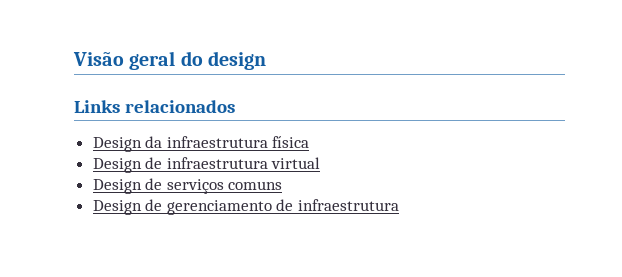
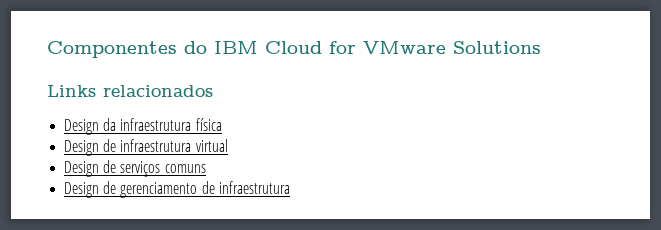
- Visão geral do design
+ Componentes do IBM Cloud for VMware Solutions

